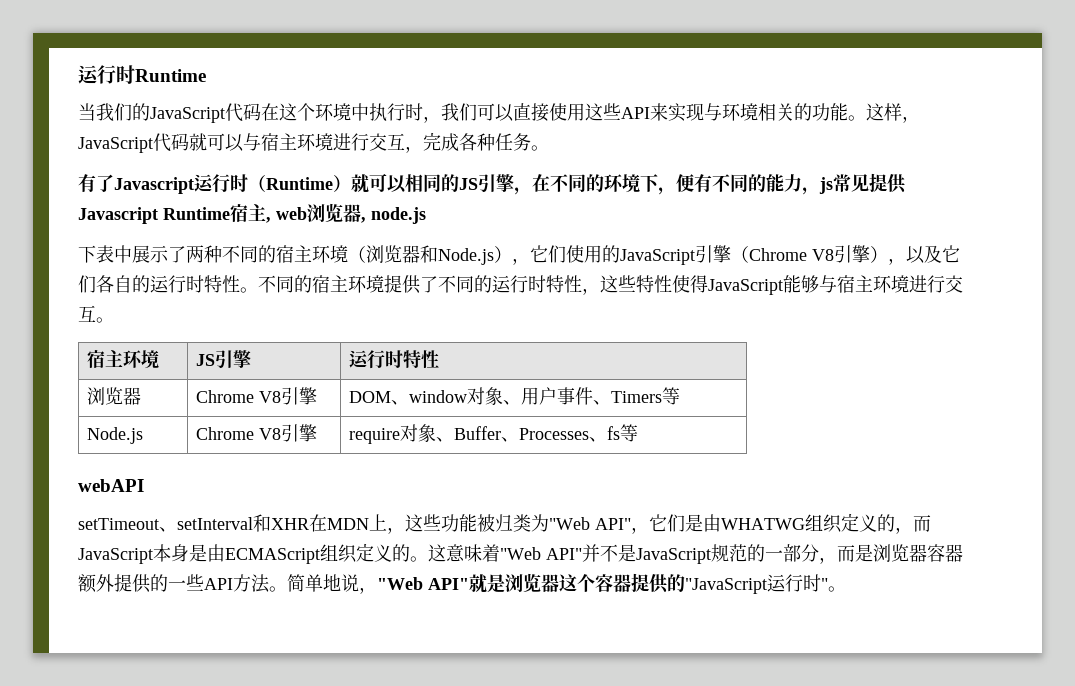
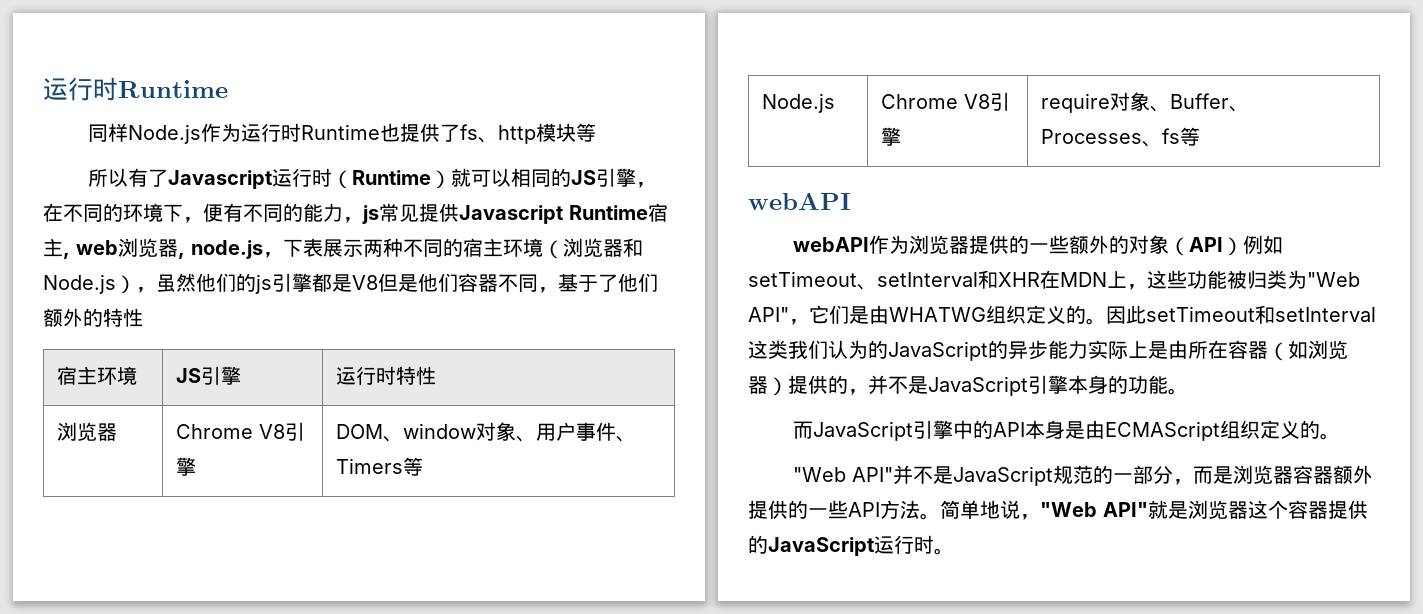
- 当我们的JavaScript代码在这个环境中执行时，我们可以直接使用这些API来实现与环境相关的功能。这样，JavaScript代码就可以与宿主环境进行交互，完成各种任务。
- 有了Javascript运行时（Runtime）就可以相同的JS引擎，在不同的环境下，便有不同的能力，js常见提供Javascript Runtime宿主, web浏览器, node.js
- 下表中展示了两种不同的宿主环境（浏览器和Node.js），它们使用的JavaScript引擎（Chrome V8引擎），以及它们各自的运行时特性。不同的宿主环境提供了不同的运行时特性，这些特性使得JavaScript能够与宿主环境进行交互。
+ 同样Node.js作为运行时Runtime也提供了fs、http模块等
+ 所以有了Javascript运行时（Runtime）就可以相同的JS引擎，在不同的环境下，便有不同的能力，js常见提供Javascript Runtime宿主, web浏览器, node.js，下表展示两种不同的宿主环境（浏览器和Node.js），虽然他们的js引擎都是V8但是他们容器不同，基于了他们额外的特性
- setTimeout、setInterval和XHR在MDN上，这些功能被归类为"Web API"，它们是由WHATWG组织定义的，而JavaScript本身是由ECMAScript组织定义的。这意味着"Web API"并不是JavaScript规范的一部分，而是浏览器容器额外提供的一些API方法。
+ webAPI作为浏览器提供的一些额外的对象（API）例如setTimeout、setInterval和XHR在MDN上，这些功能被归类为"Web API"，它们是由WHATWG组织定义的。因此setTimeout和setInterval这类我们认为的JavaScript的异步能力实际上是由所在容器（如浏览器）提供的，并不是JavaScript引擎本身的功能。
+ 而JavaScript引擎中的API本身是由ECMAScript组织定义的。
+ "Web API"并不是JavaScript规范的一部分，而是浏览器容器额外提供的一些API方法。
- 简单地说，"Web API"就是浏览器这个容器提供的"JavaScript运行时"。
+ 简单地说，"Web API"就是浏览器这个容器提供的JavaScript运行时。

